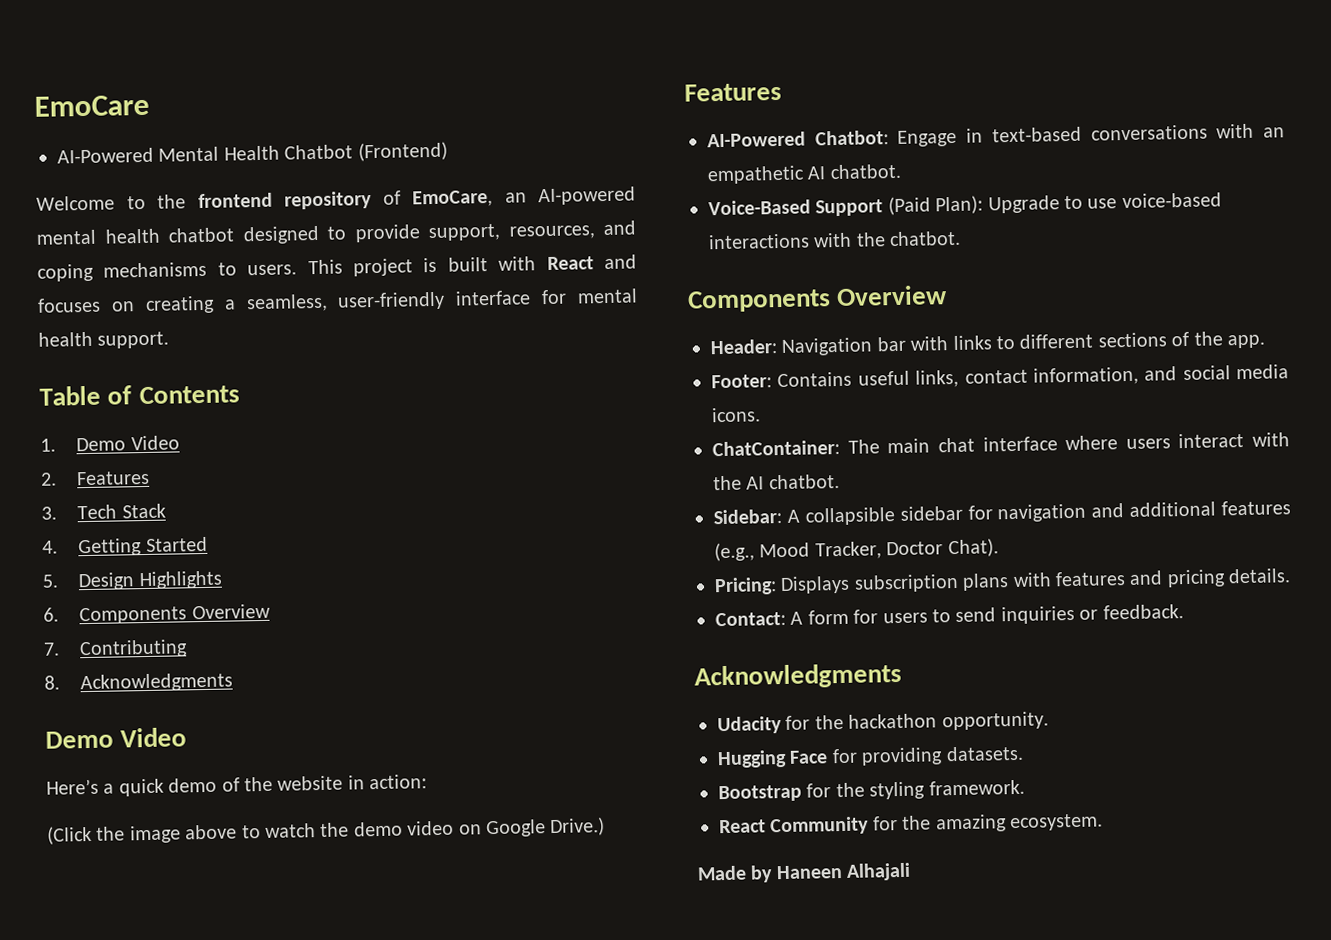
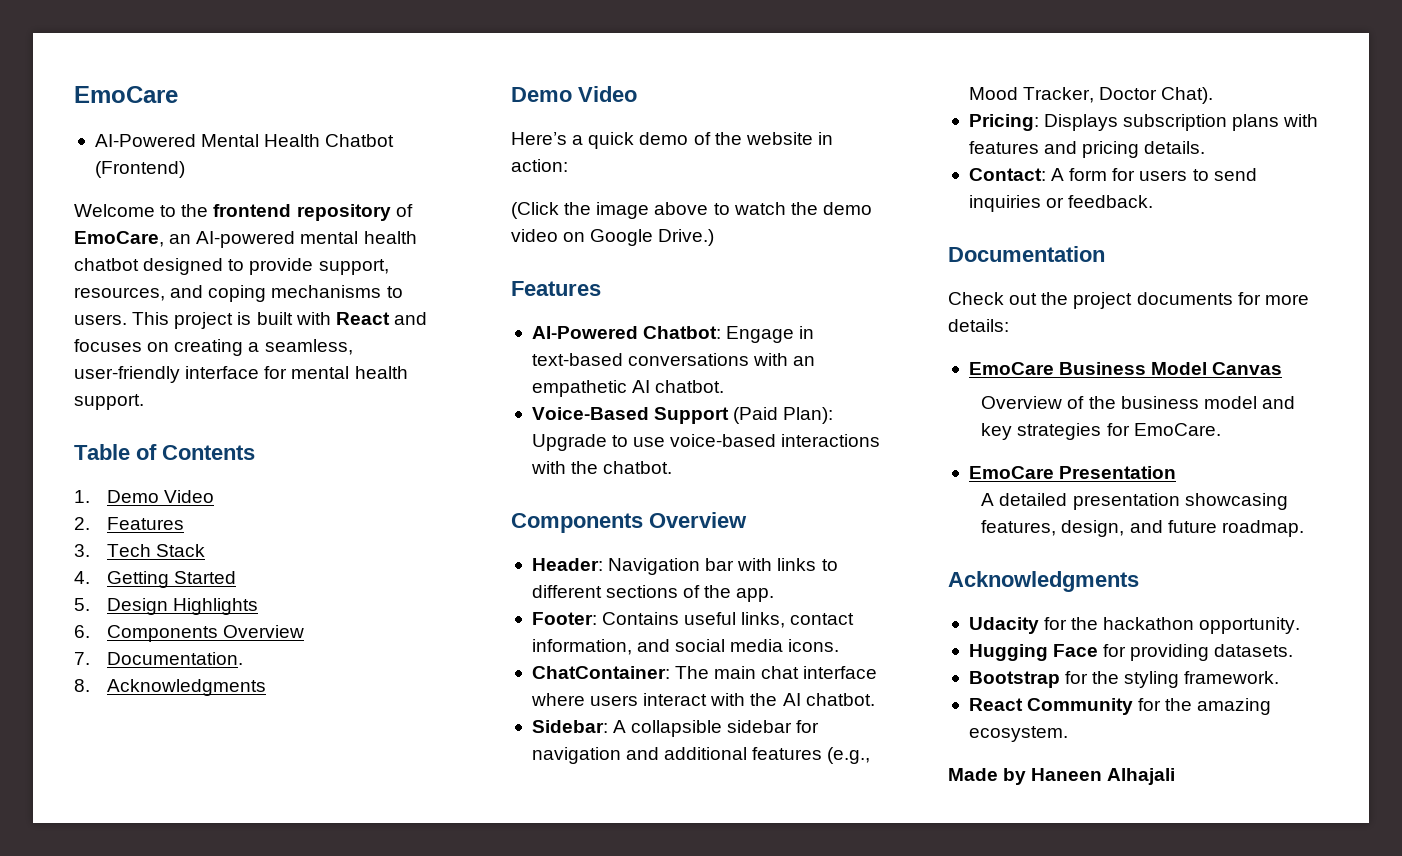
- 7. Contributing
+ 7. Documentation.
+ Documentation
+ Check out the project documents for more details:
+ EmoCare Business Model Canvas
+ Overview of the business model and key strategies for EmoCare.
+ EmoCare Presentation
+ A detailed presentation showcasing features, design, and future roadmap.

